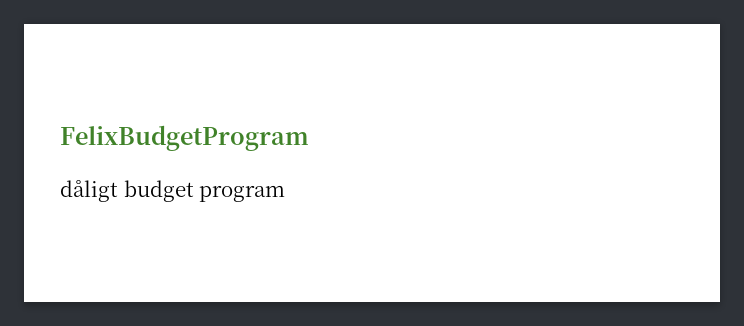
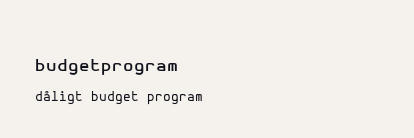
- FelixBudgetProgram
+ budgetprogram

